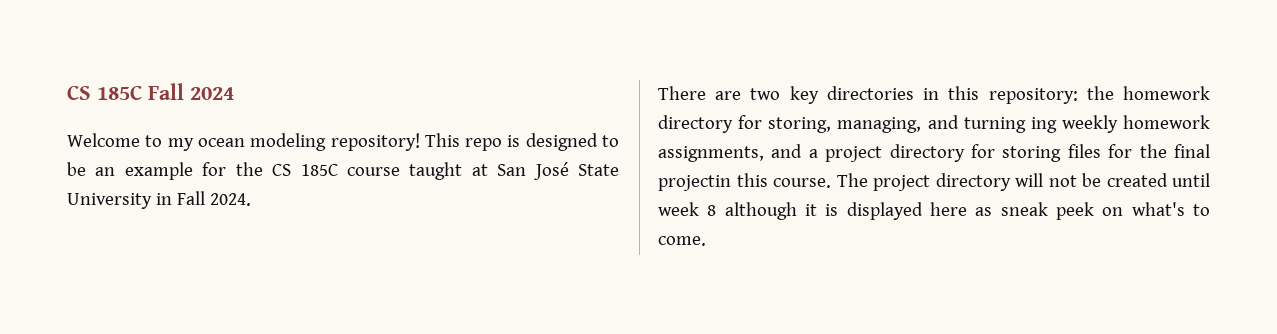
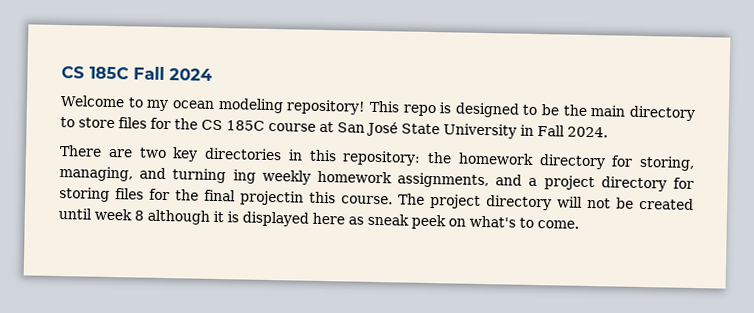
- This repo is designed to be an example for the CS 185C course taught at San José State University in Fall 2024.
+ This repo is designed to be the main directory to store files for the CS 185C course at San José State University in Fall 2024.

